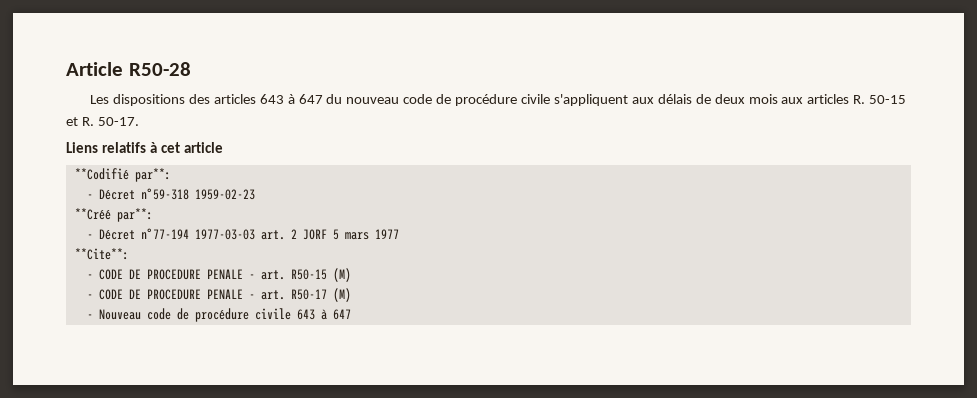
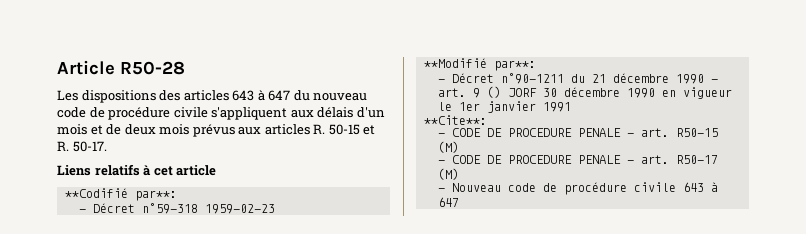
- Les dispositions des articles 643 à 647 du nouveau code de procédure civile s'appliquent aux délais de deux mois aux articles R. 50-15 et R. 50-17.
+ Les dispositions des articles 643 à 647 du nouveau code de procédure civile s'appliquent aux délais d'un mois et de deux mois prévus aux articles R. 50-15 et R. 50-17.
- **Créé par**:
- - Décret n°77-194 1977-03-03 art. 2 JORF 5 mars 1977
+ **Modifié par**:
+ - Décret n°90-1211 du 21 décembre 1990 - art. 9 () JORF 30 décembre 1990 en vigueur le 1er janvier 1991

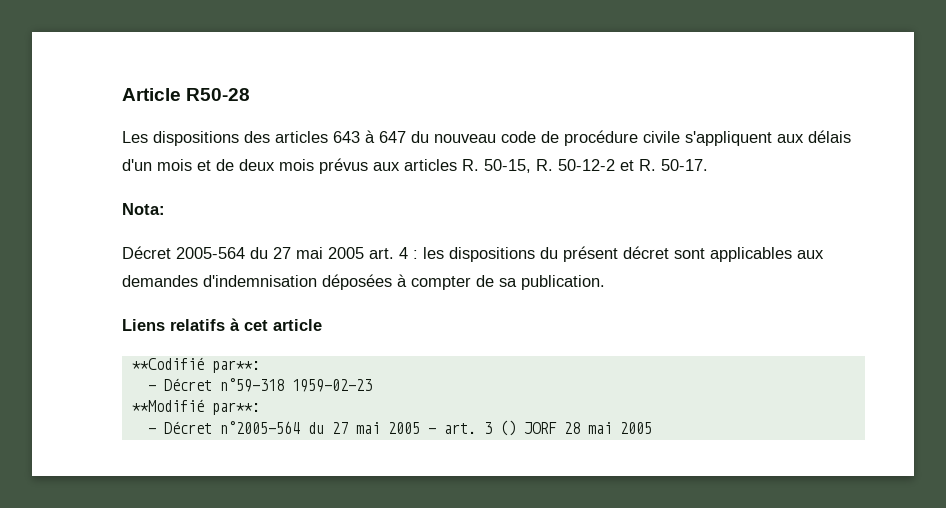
- Les dispositions des articles 643 à 647 du nouveau code de procédure civile s'appliquent aux délais d'un mois et de deux mois prévus aux articles R. 50-15 et R. 50-17.
+ Les dispositions des articles 643 à 647 du nouveau code de procédure civile s'appliquent aux délais d'un mois et de deux mois prévus aux articles R. 50-15, R. 50-12-2 et R. 50-17.
+ Nota:
+ Décret 2005-564 du 27 mai 2005 art. 4 : les dispositions du présent décret sont applicables aux demandes d'indemnisation déposées à compter de sa publication.
- - Décret n°90-1211 du 21 décembre 1990 - art. 9 () JORF 30 décembre 1990 en vigueur le 1er janvier 1991
- **Cite**:
- - CODE DE PROCEDURE PENALE - art. R50-15 (M)
- - CODE DE PROCEDURE PENALE - art. R50-17 (M)
- - Nouveau code de procédure civile 643 à 647
+ - Décret n°2005-564 du 27 mai 2005 - art. 3 () JORF 28 mai 2005

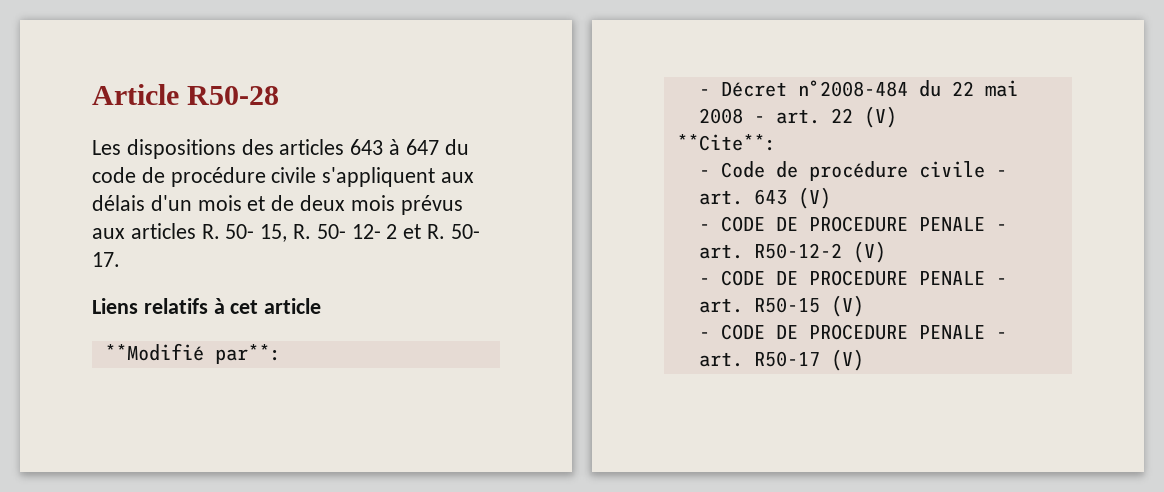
- Les dispositions des articles 643 à 647 du nouveau code de procédure civile s'appliquent aux délais d'un mois et de deux mois prévus aux articles R. 50-15, R. 50-12-2 et R. 50-17.
- Nota:
- Décret 2005-564 du 27 mai 2005 art. 4 : les dispositions du présent décret sont applicables aux demandes d'indemnisation déposées à compter de sa publication.
+ Les dispositions des articles 643 à 647 du code de procédure civile s'appliquent aux délais d'un mois et de deux mois prévus aux articles R. 50- 15, R. 50- 12- 2 et R. 50- 17.
- **Codifié par**:
- - Décret n°59-318 1959-02-23
  **Modifié par**:
- - Décret n°2005-564 du 27 mai 2005 - art. 3 () JORF 28 mai 2005
+ - Décret n°2008-484 du 22 mai 2008 - art. 22 (V)
+ **Cite**:
+ - Code de procédure civile - art. 643 (V)
+ - CODE DE PROCEDURE PENALE - art. R50-12-2 (V)
+ - CODE DE PROCEDURE PENALE - art. R50-15 (V)
+ - CODE DE PROCEDURE PENALE - art. R50-17 (V)

